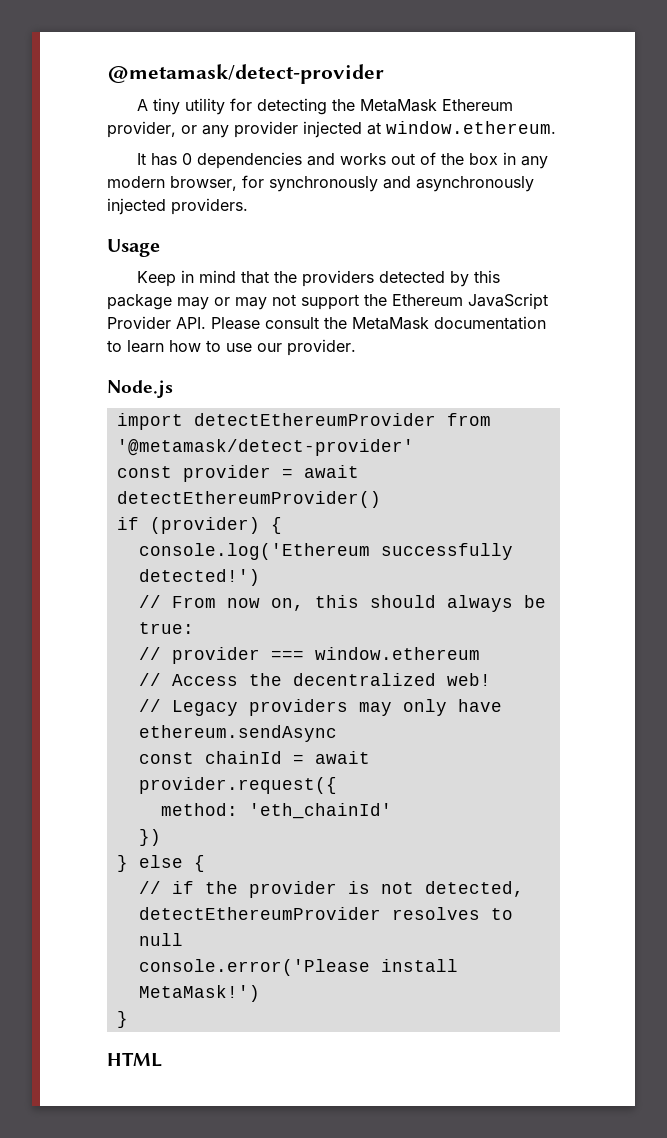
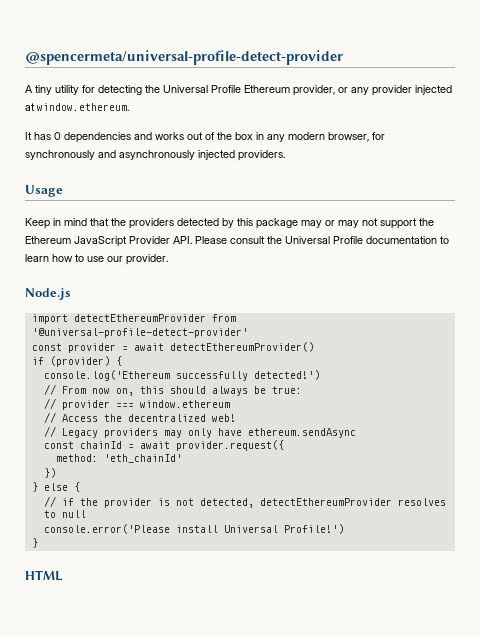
- @metamask/detect-provider
+ @spencermeta/universal-profile-detect-provider
- A tiny utility for detecting the MetaMask Ethereum provider, or any provider injected at window.ethereum.
+ A tiny utility for detecting the Universal Profile Ethereum provider, or any provider injected at window.ethereum.
- Keep in mind that the providers detected by this package may or may not support the Ethereum JavaScript Provider API. Please consult the MetaMask documentation to learn how to use our provider.
+ Keep in mind that the providers detected by this package may or may not support the Ethereum JavaScript Provider API. Please consult the Universal Profile documentation to learn how to use our provider.
- import detectEthereumProvider from '@metamask/detect-provider'
+ import detectEthereumProvider from '@universal-profile-detect-provider'
- console.error('Please install MetaMask!')
+ console.error('Please install Universal Profile!')

